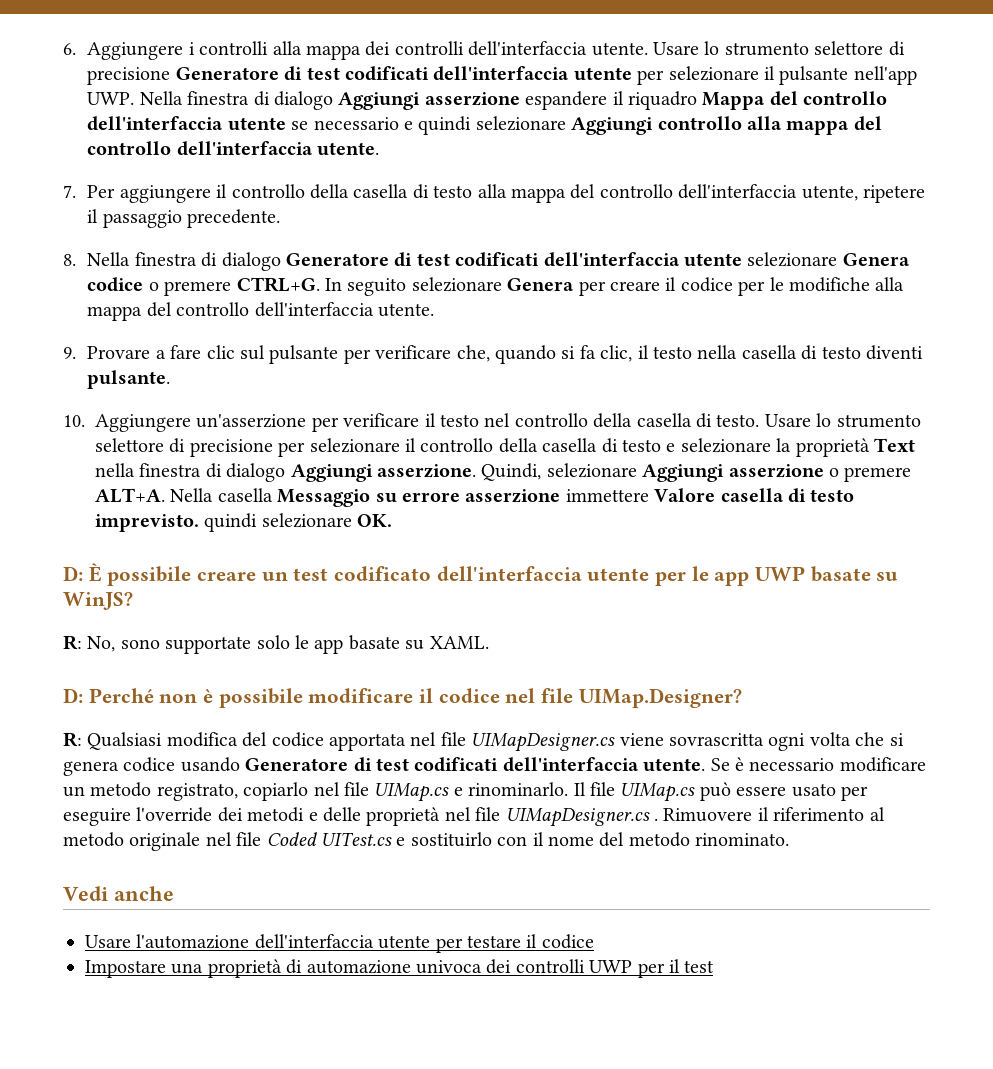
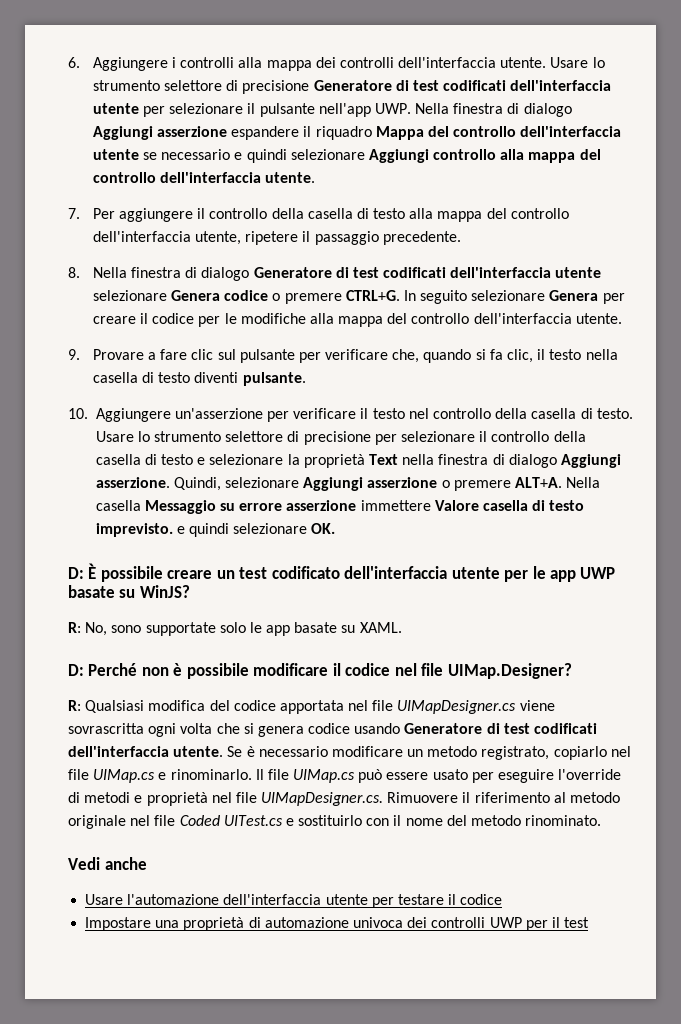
- Nella casella Messaggio su errore asserzione immettere Valore casella di testo imprevisto. quindi selezionare OK.
+ Nella casella Messaggio su errore asserzione immettere Valore casella di testo imprevisto. e quindi selezionare OK.
- Il file UIMap.cs può essere usato per eseguire l'override dei metodi e delle proprietà nel file UIMapDesigner.cs . Rimuovere il riferimento al metodo originale nel file Coded UITest.cs e sostituirlo con il nome del metodo rinominato.
+ Il file UIMap.cs può essere usato per eseguire l'override di metodi e proprietà nel file UIMapDesigner.cs. Rimuovere il riferimento al metodo originale nel file Coded UITest.cs e sostituirlo con il nome del metodo rinominato.

